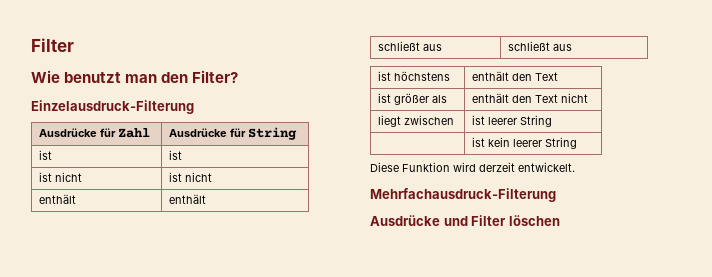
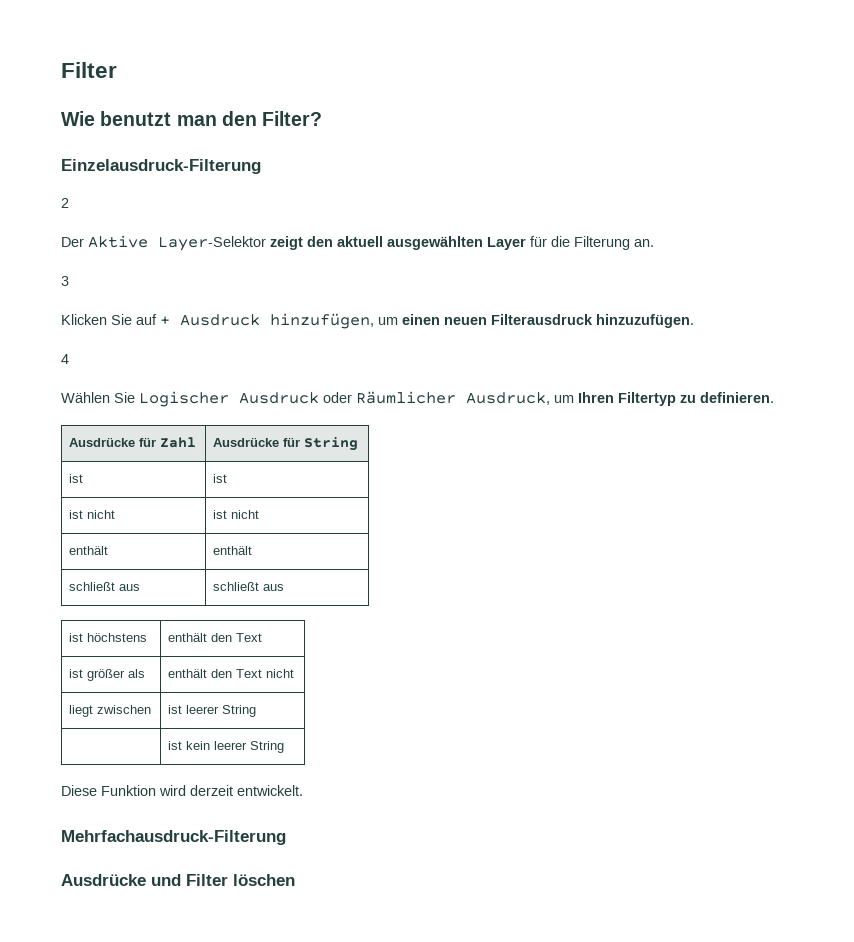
+ 2
+ Der Aktive Layer-Selektor zeigt den aktuell ausgewählten Layer für die Filterung an.
+ 3
+ Klicken Sie auf + Ausdruck hinzufügen, um einen neuen Filterausdruck hinzuzufügen.
+ 4
+ Wählen Sie Logischer Ausdruck oder Räumlicher Ausdruck, um Ihren Filtertyp zu definieren.

